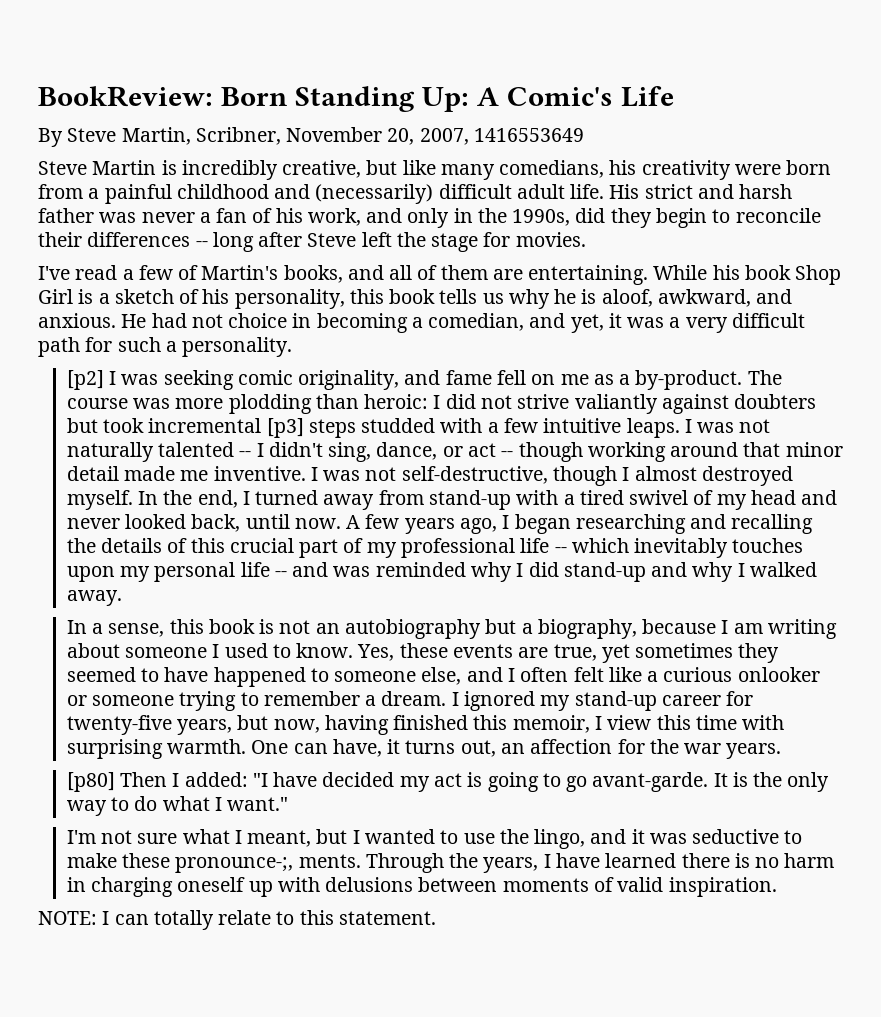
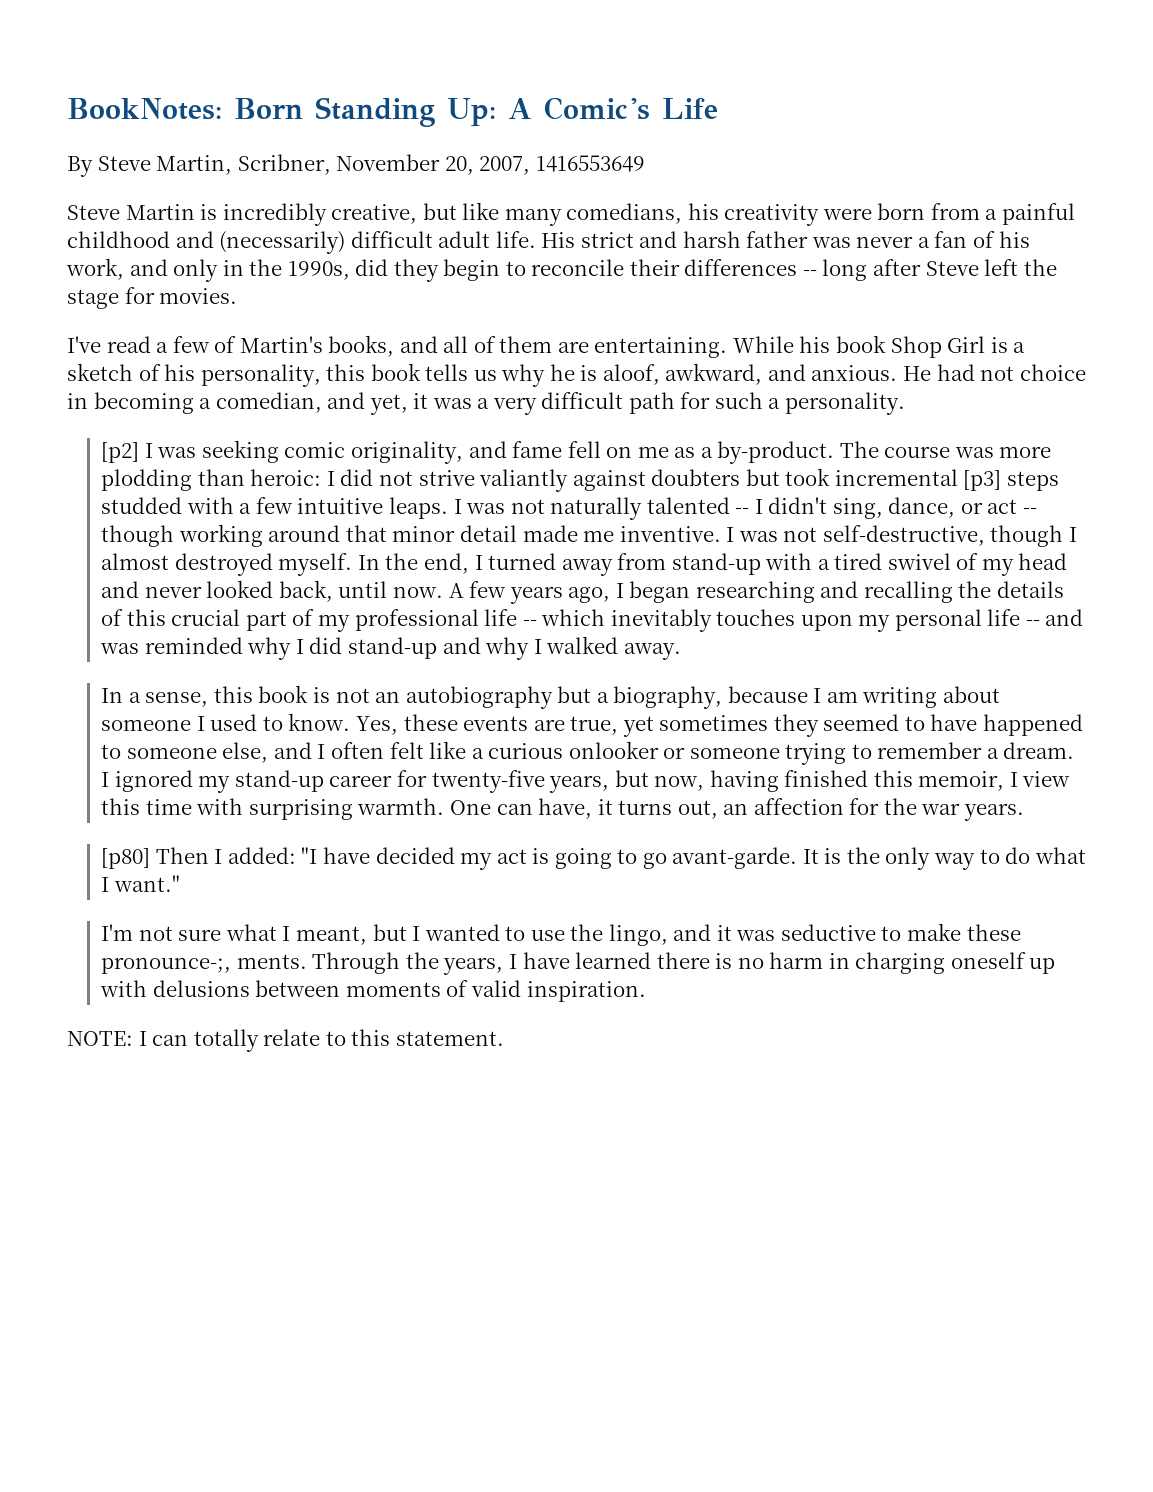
- BookReview: Born Standing Up: A Comic's Life
+ BookNotes: Born Standing Up: A Comic's Life

